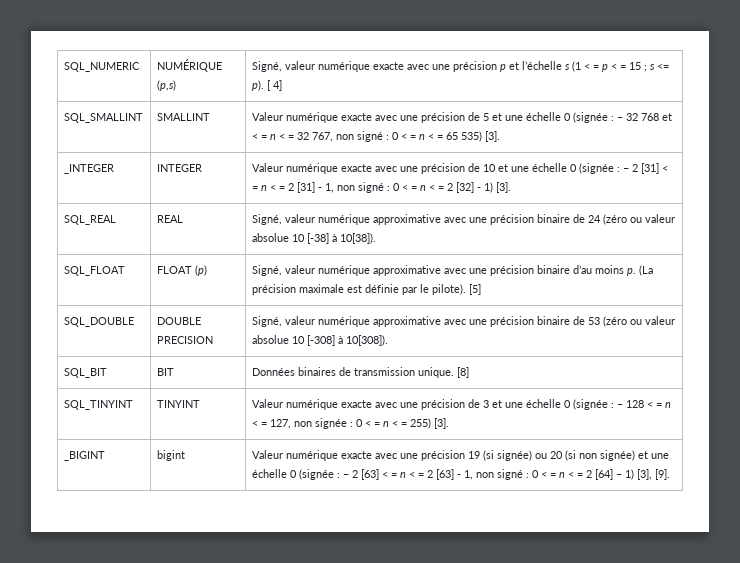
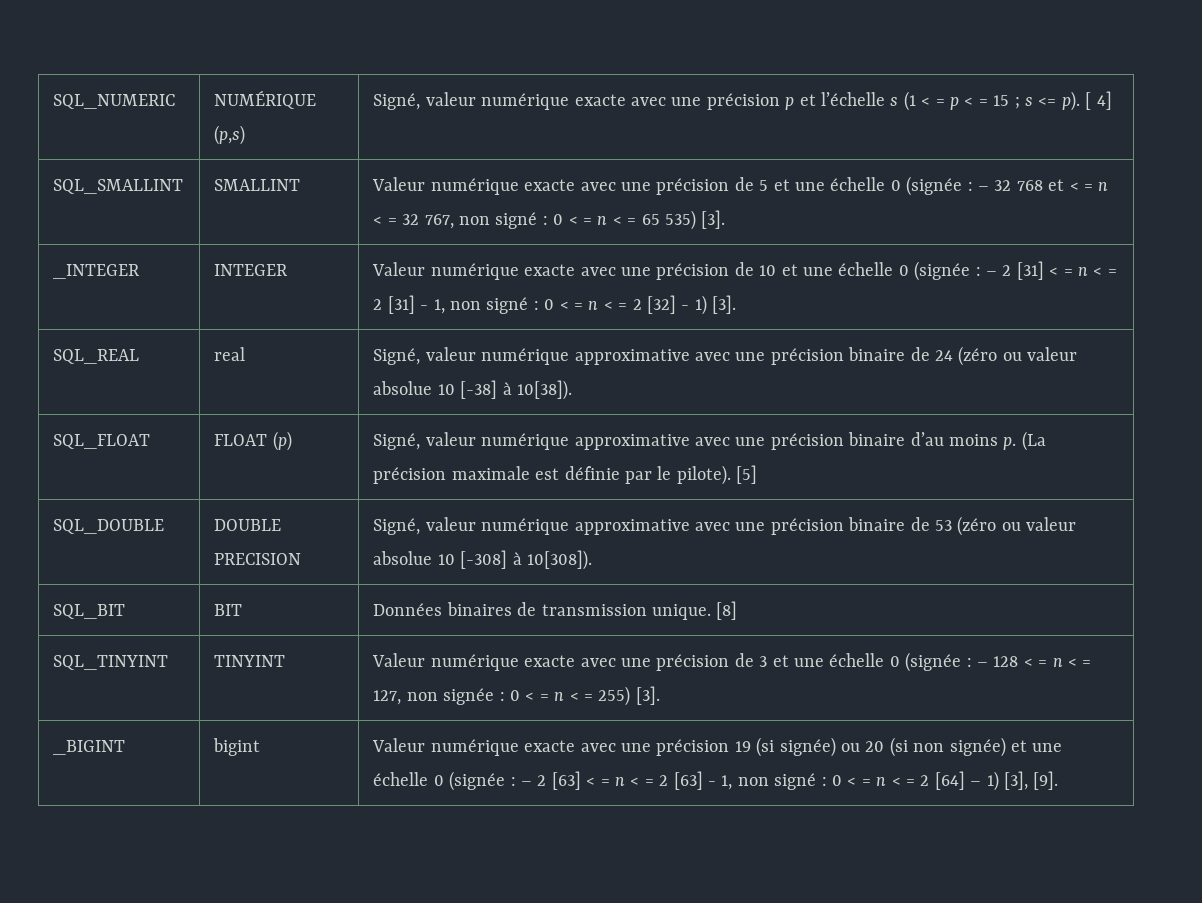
- SQL_REAL | REAL | Signé, valeur numérique approximative avec une précision binaire de 24 (zéro ou valeur absolue 10 [-38] à 10[38]).
+ SQL_REAL | real | Signé, valeur numérique approximative avec une précision binaire de 24 (zéro ou valeur absolue 10 [-38] à 10[38]).

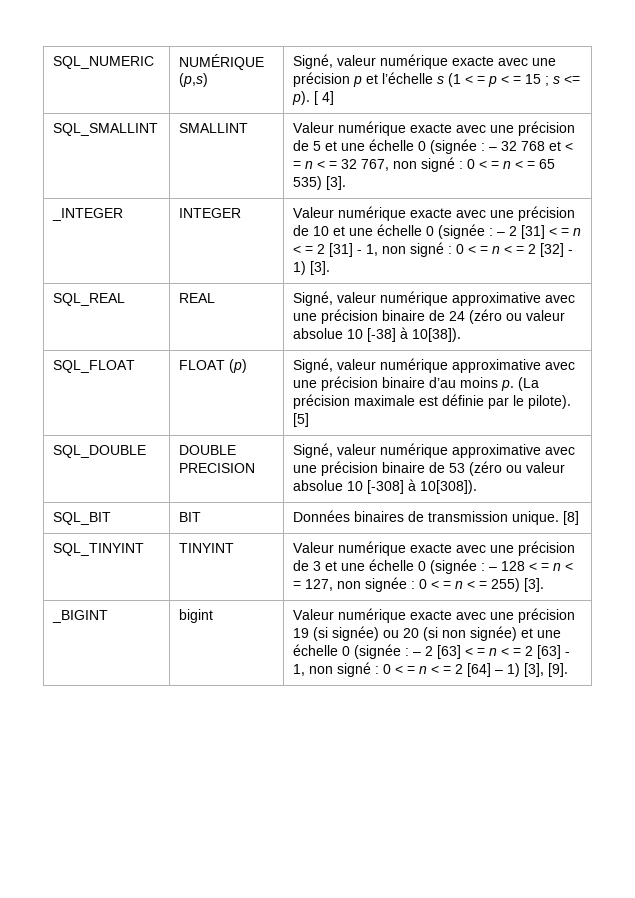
- SQL_REAL | real | Signé, valeur numérique approximative avec une précision binaire de 24 (zéro ou valeur absolue 10 [-38] à 10[38]).
+ SQL_REAL | REAL | Signé, valeur numérique approximative avec une précision binaire de 24 (zéro ou valeur absolue 10 [-38] à 10[38]).

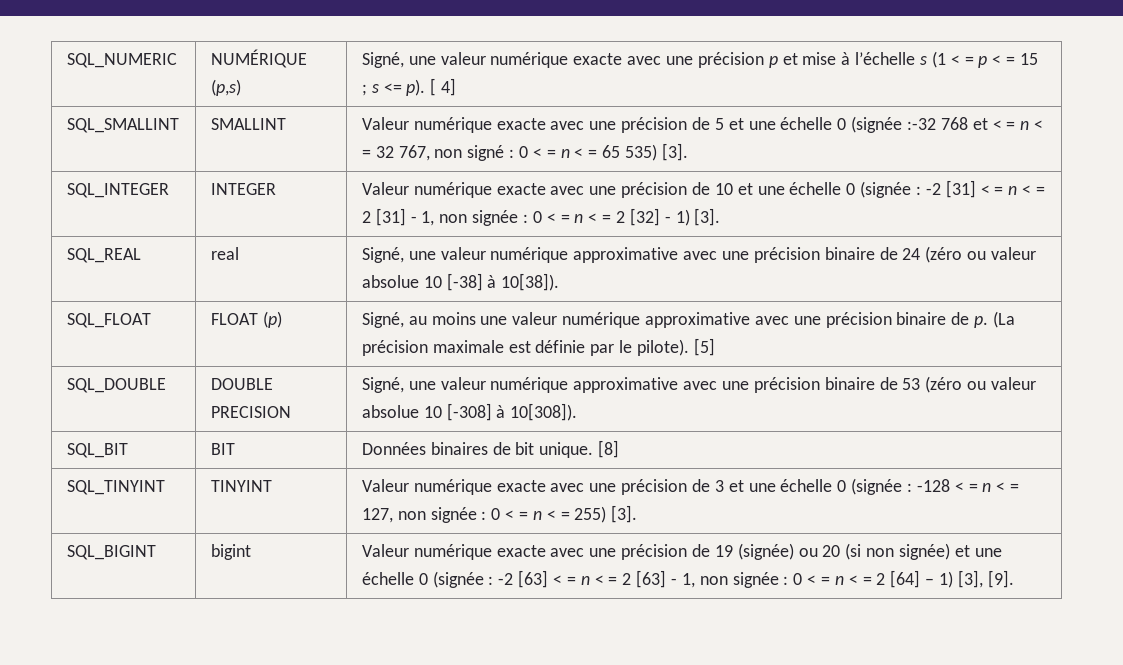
- SQL_NUMERIC | NUMÉRIQUE (p,s) | Signé, valeur numérique exacte avec une précision p et l’échelle s (1 < = p < = 15 ; s <= p). [ 4]
+ SQL_NUMERIC | NUMÉRIQUE (p,s) | Signé, une valeur numérique exacte avec une précision p et mise à l’échelle s (1 < = p < = 15 ; s <= p). [ 4]
- SQL_SMALLINT | SMALLINT | Valeur numérique exacte avec une précision de 5 et une échelle 0 (signée : – 32 768 et < = n < = 32 767, non signé : 0 < = n < = 65 535) [3].
+ SQL_SMALLINT | SMALLINT | Valeur numérique exacte avec une précision de 5 et une échelle 0 (signée :-32 768 et < = n < = 32 767, non signé : 0 < = n < = 65 535) [3].
- _INTEGER
+ SQL_INTEGER
- Valeur numérique exacte avec une précision de 10 et une échelle 0 (signée : – 2 [31] < = n < = 2 [31] - 1, non signé : 0 < = n < = 2 [32] - 1) [3].
+ Valeur numérique exacte avec une précision de 10 et une échelle 0 (signée : -2 [31] < = n < = 2 [31] - 1, non signée : 0 < = n < = 2 [32] - 1) [3].
- SQL_REAL | REAL | Signé, valeur numérique approximative avec une précision binaire de 24 (zéro ou valeur absolue 10 [-38] à 10[38]).
+ SQL_REAL | real | Signé, une valeur numérique approximative avec une précision binaire de 24 (zéro ou valeur absolue 10 [-38] à 10[38]).
- SQL_FLOAT | FLOAT (p) | Signé, valeur numérique approximative avec une précision binaire d’au moins p. (La précision maximale est définie par le pilote). [5]
+ SQL_FLOAT | FLOAT (p) | Signé, au moins une valeur numérique approximative avec une précision binaire de p. (La précision maximale est définie par le pilote). [5]
- SQL_DOUBLE | DOUBLE PRECISION | Signé, valeur numérique approximative avec une précision binaire de 53 (zéro ou valeur absolue 10 [-308] à 10[308]).
+ SQL_DOUBLE | DOUBLE PRECISION | Signé, une valeur numérique approximative avec une précision binaire de 53 (zéro ou valeur absolue 10 [-308] à 10[308]).
- SQL_BIT | BIT | Données binaires de transmission unique. [8]
+ SQL_BIT | BIT | Données binaires de bit unique. [8]
- SQL_TINYINT | TINYINT | Valeur numérique exacte avec une précision de 3 et une échelle 0 (signée : – 128 < = n < = 127, non signée : 0 < = n < = 255) [3].
+ SQL_TINYINT | TINYINT | Valeur numérique exacte avec une précision de 3 et une échelle 0 (signée : -128 < = n < = 127, non signée : 0 < = n < = 255) [3].
- _BIGINT
+ SQL_BIGINT
- Valeur numérique exacte avec une précision 19 (si signée) ou 20 (si non signée) et une échelle 0 (signée : – 2 [63] < = n < = 2 [63] - 1, non signé : 0 < = n < = 2 [64] – 1) [3], [9].
+ Valeur numérique exacte avec une précision de 19 (signée) ou 20 (si non signée) et une échelle 0 (signée : -2 [63] < = n < = 2 [63] - 1, non signée : 0 < = n < = 2 [64] – 1) [3], [9].

